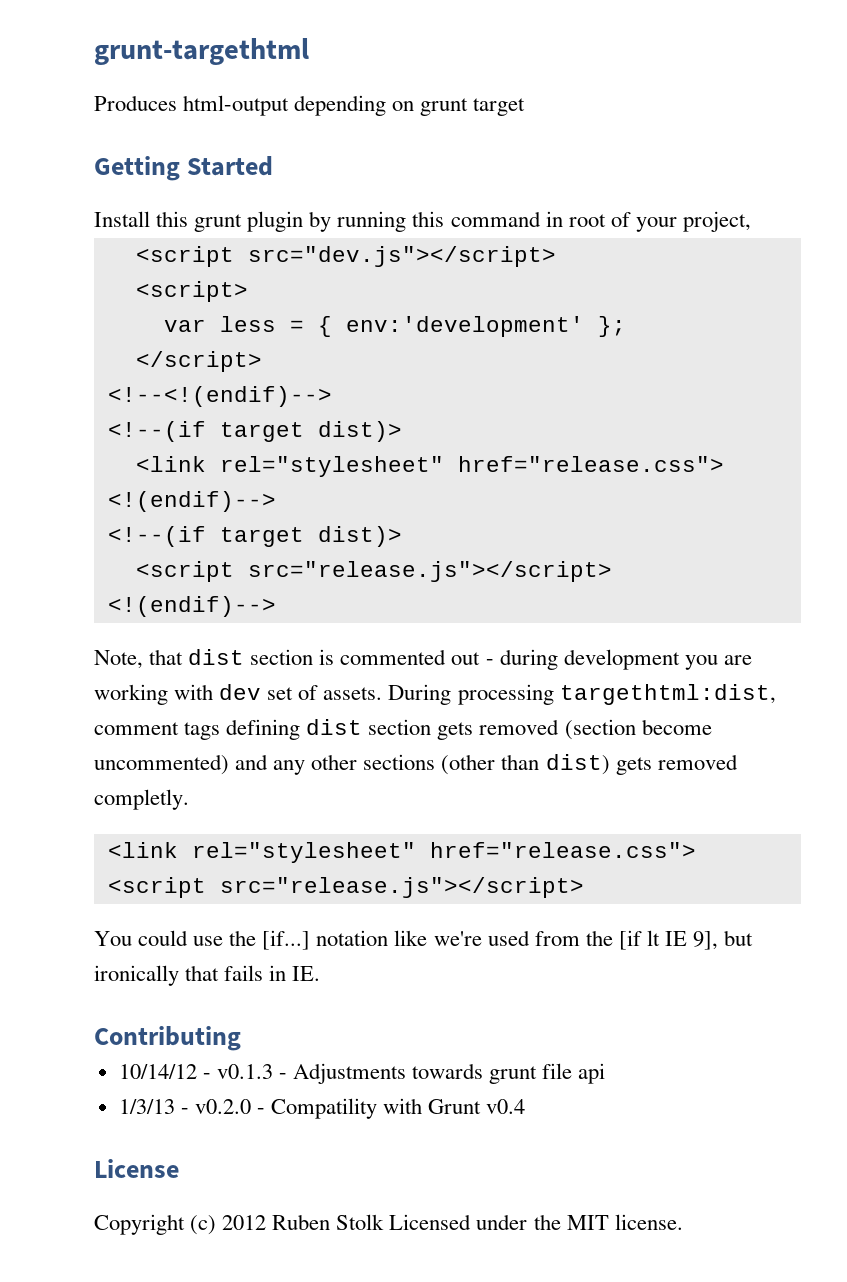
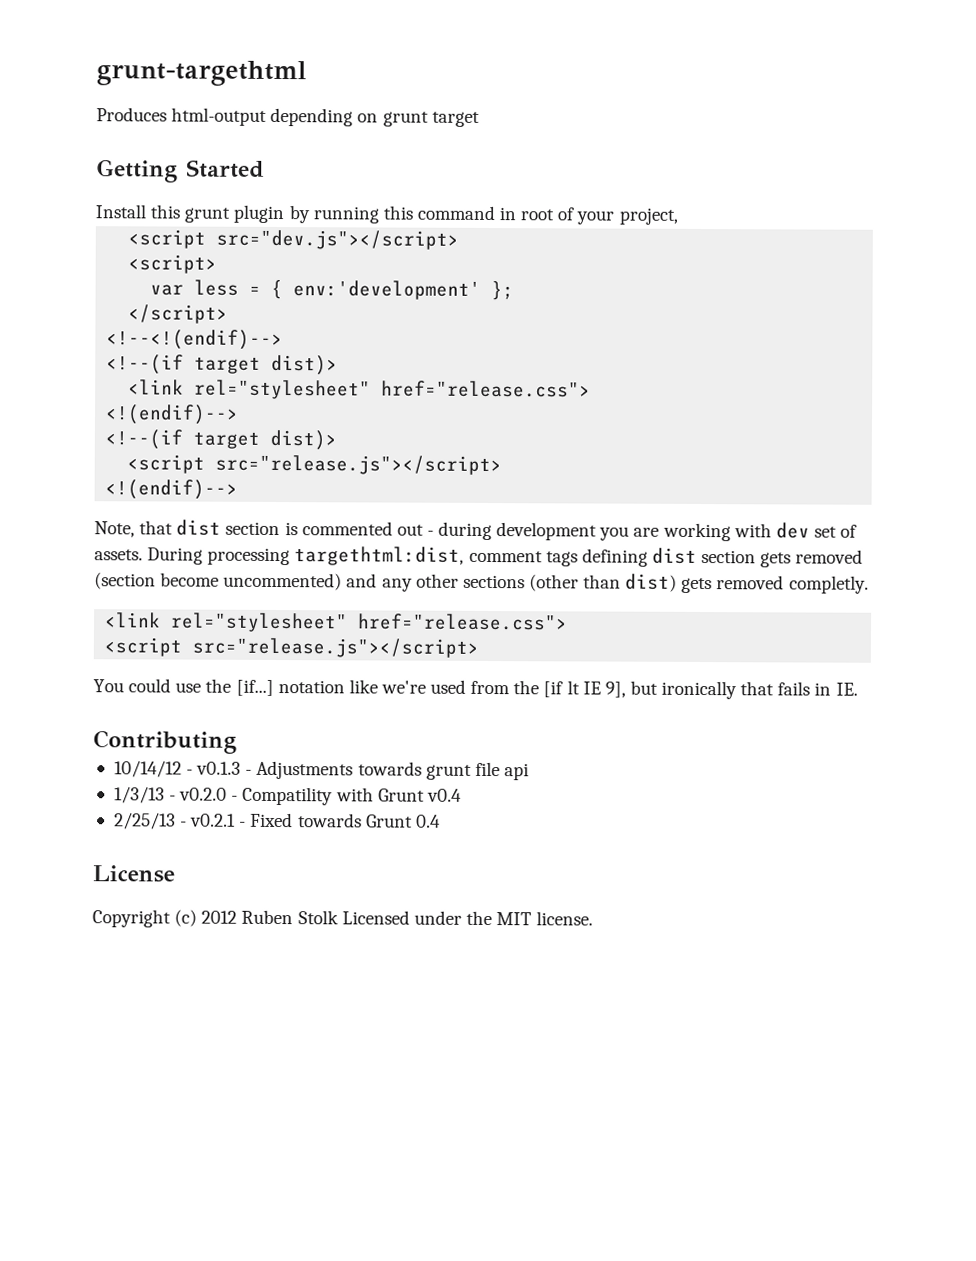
+ 2/25/13 - v0.2.1 - Fixed towards Grunt 0.4

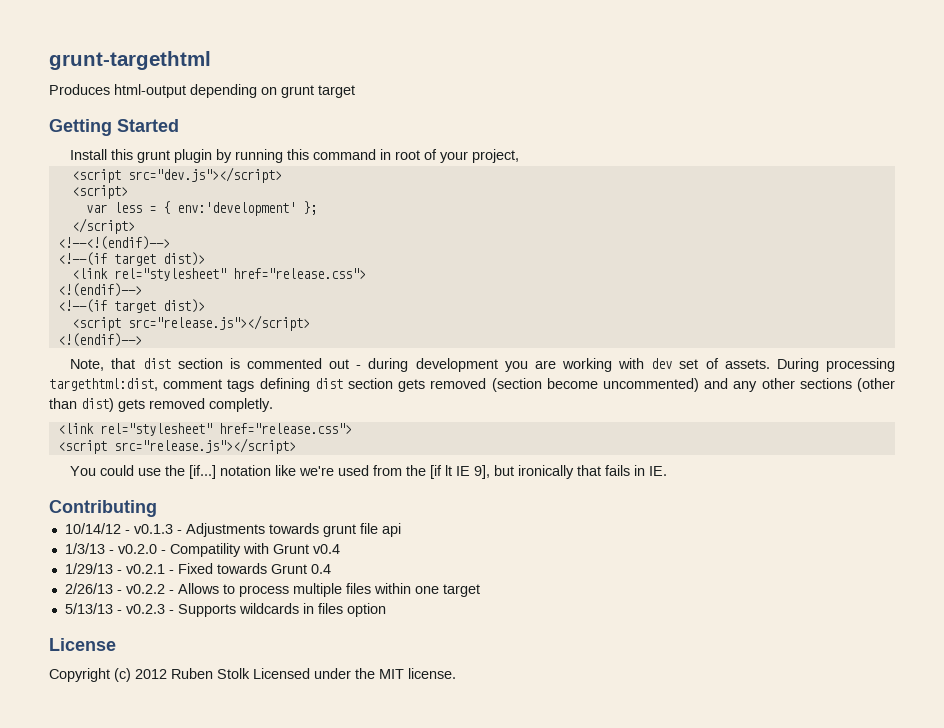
- 2/25/13 - v0.2.1 - Fixed towards Grunt 0.4
+ 1/29/13 - v0.2.1 - Fixed towards Grunt 0.4
+ 2/26/13 - v0.2.2 - Allows to process multiple files within one target
+ 5/13/13 - v0.2.3 - Supports wildcards in files option

